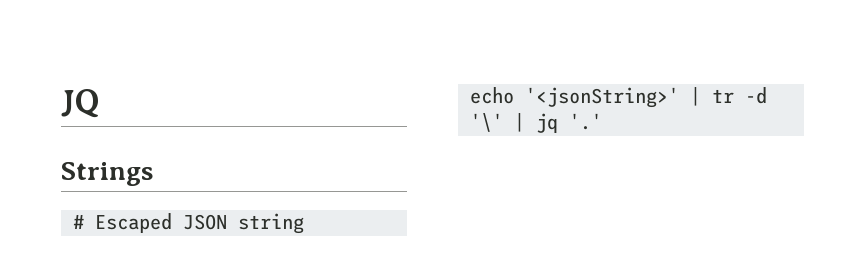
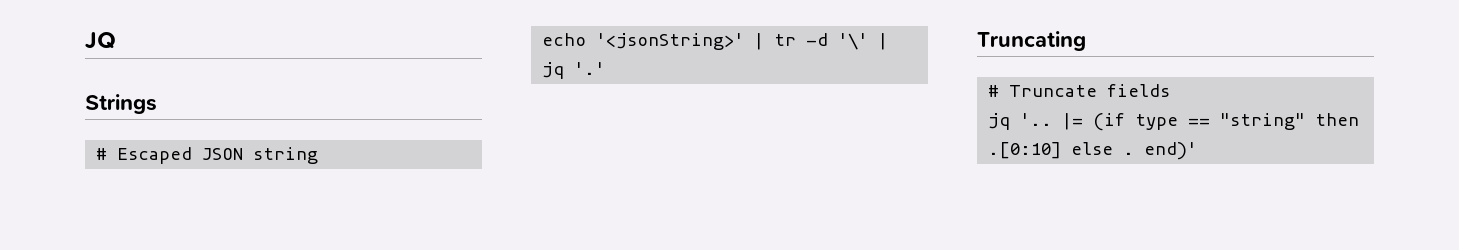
+ Truncating
+ # Truncate fields
+ jq '.. |= (if type == "string" then .[0:10] else . end)'

